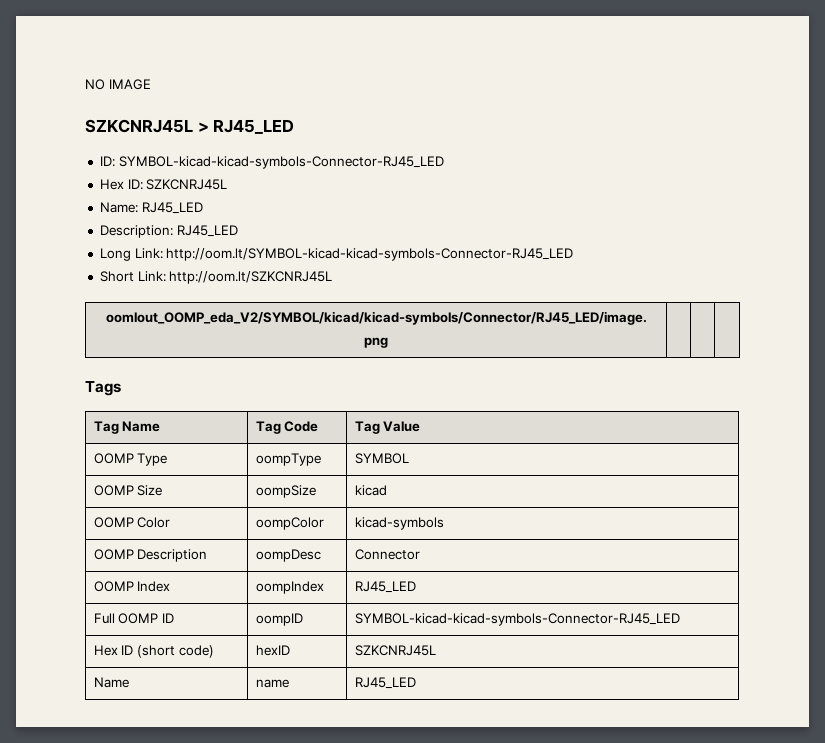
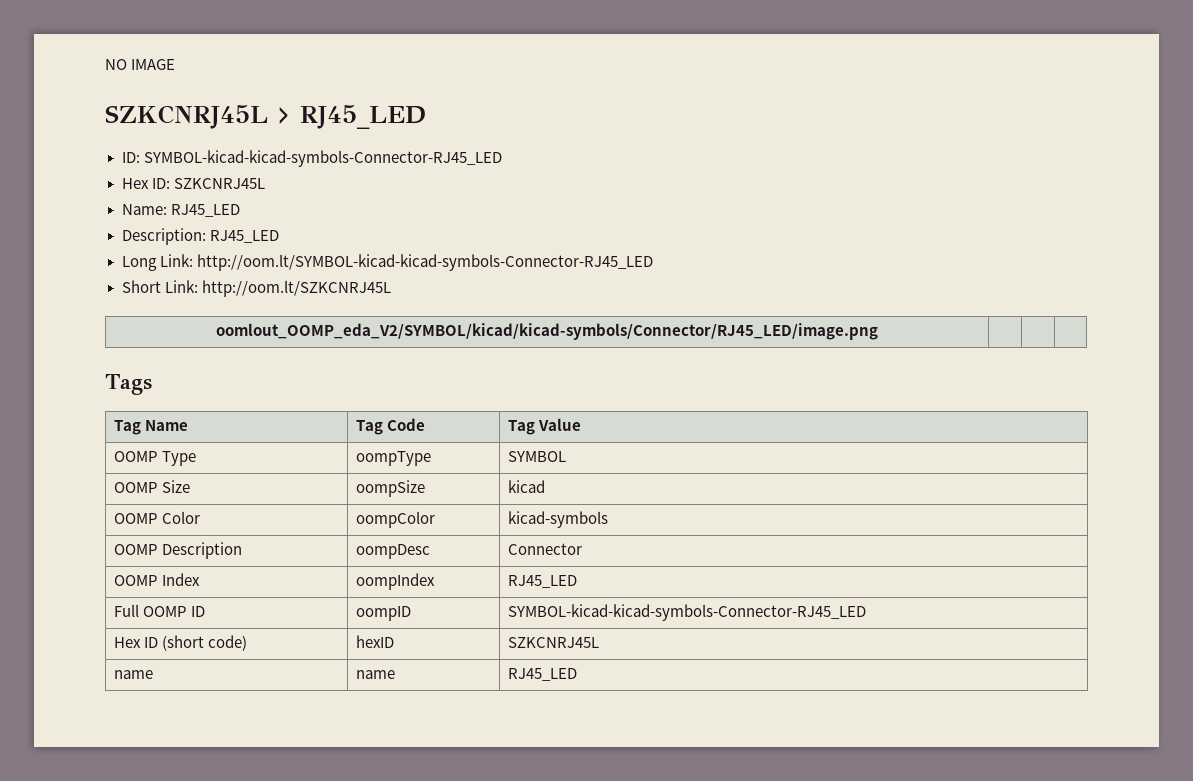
- Name | name | RJ45_LED
+ name | name | RJ45_LED

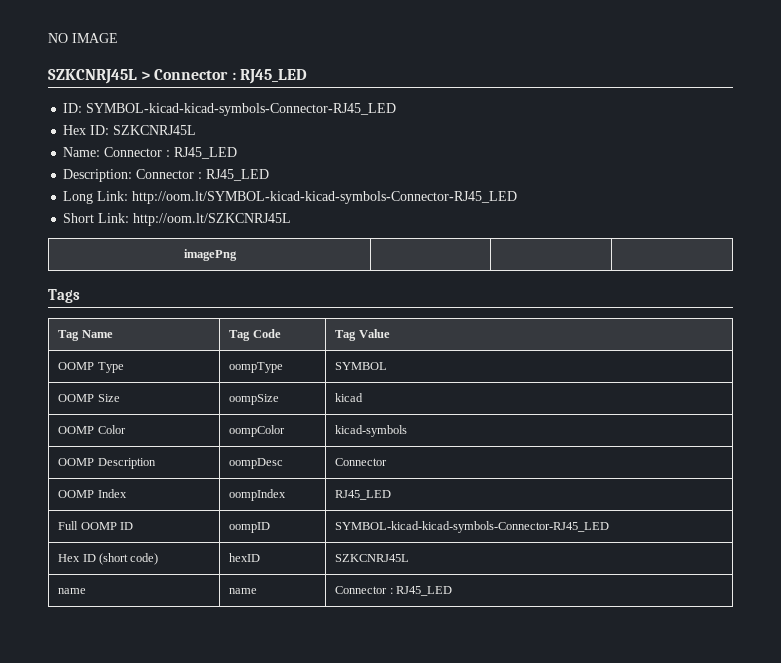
- SZKCNRJ45L > RJ45_LED
+ SZKCNRJ45L > Connector : RJ45_LED
- Name: RJ45_LED
+ Name: Connector : RJ45_LED
- Description: RJ45_LED
+ Description: Connector : RJ45_LED
- oomlout_OOMP_eda_V2/SYMBOL/kicad/kicad-symbols/Connector/RJ45_LED/image.png | | |
+ imagePng | | |
- name | name | RJ45_LED
+ name | name | Connector : RJ45_LED

